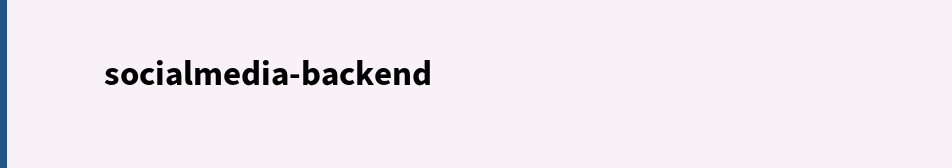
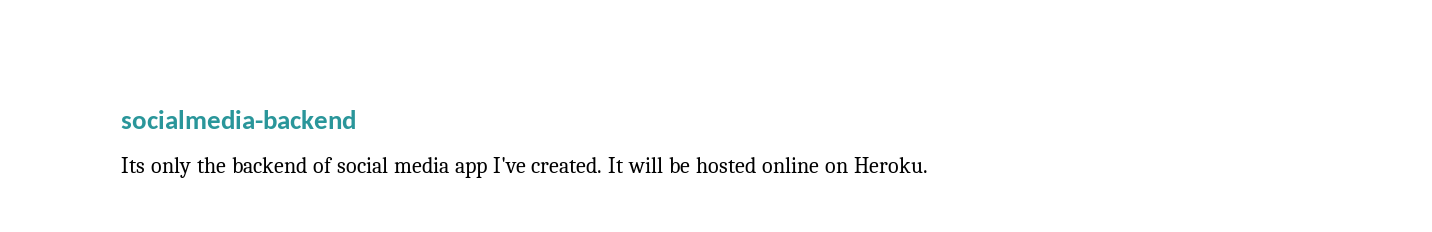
+ Its only the backend of social media app I've created. It will be hosted online on Heroku.

